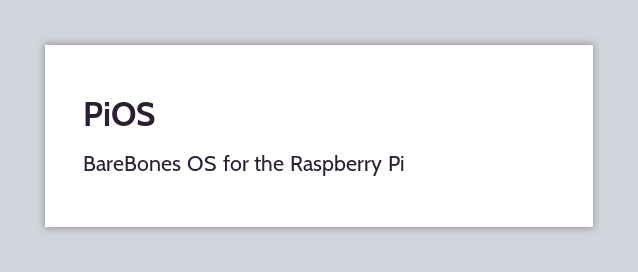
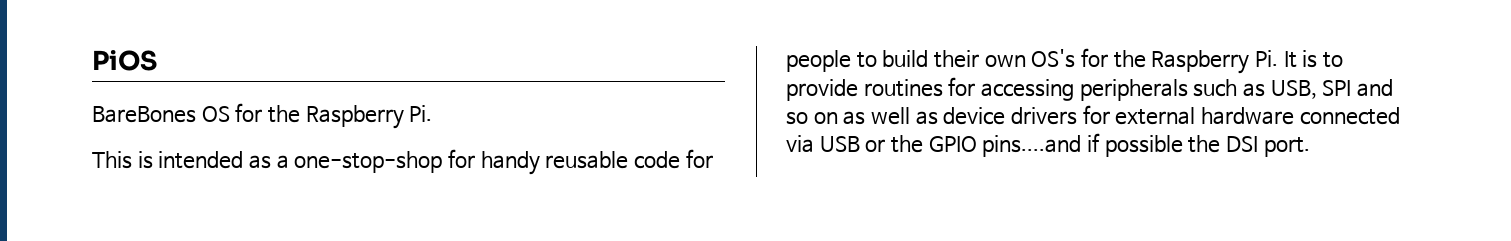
- BareBones OS for the Raspberry Pi
+ BareBones OS for the Raspberry Pi.
+ This is intended as a one-stop-shop for handy reusable code for people to build their own OS's for the Raspberry Pi. It is to provide routines for accessing peripherals such as USB, SPI and so on as well as device drivers for external hardware connected via USB or the GPIO pins....and if possible the DSI port.

